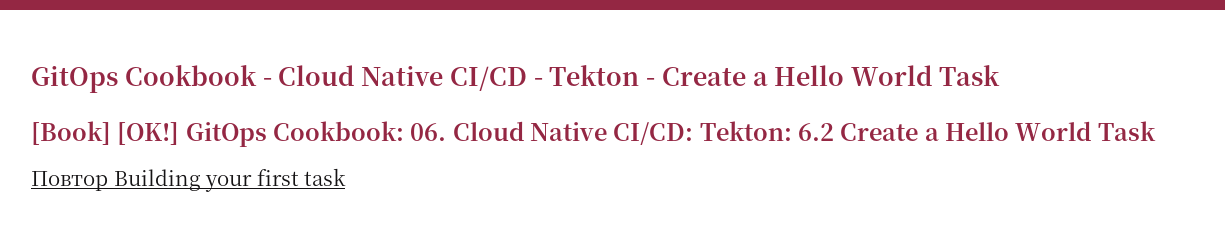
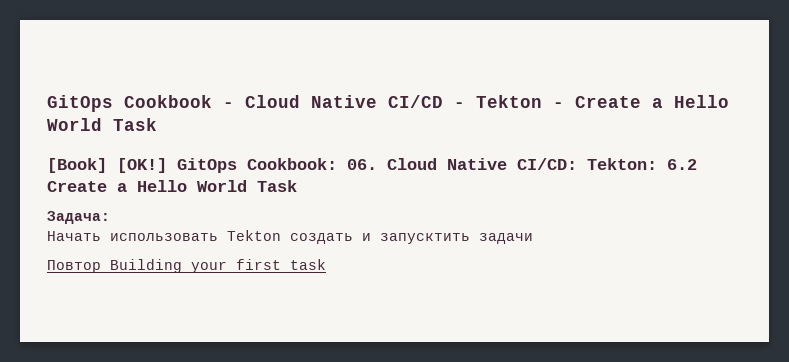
+ Задача:
+ Начать использовать Tekton создать и запусктить задачи

